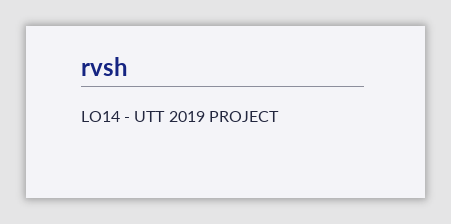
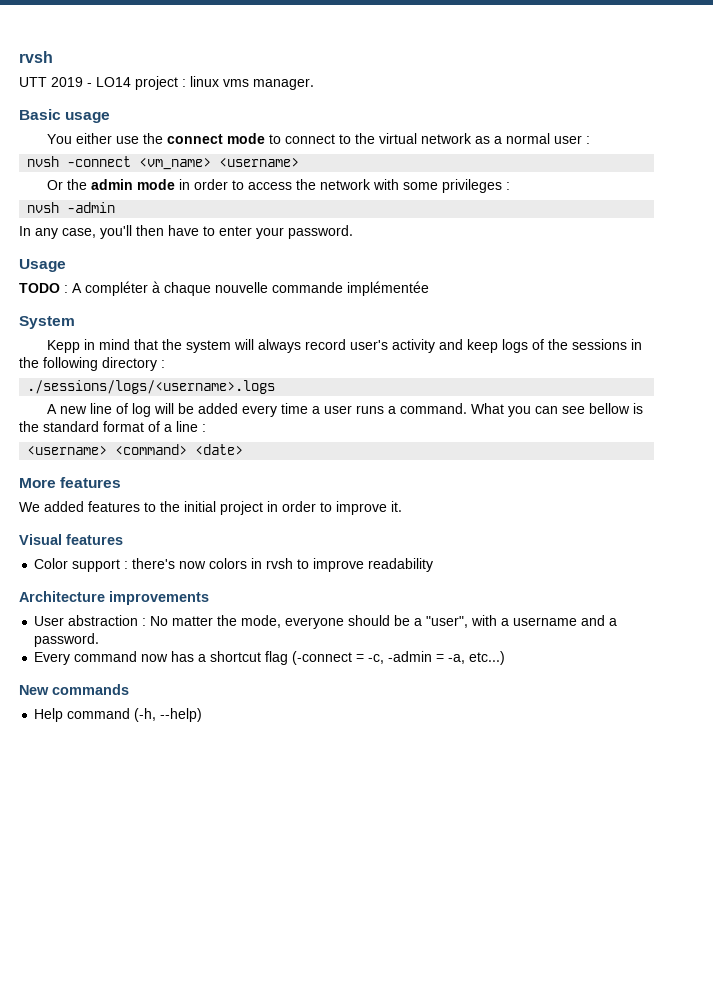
- LO14 - UTT 2019 PROJECT
+ UTT 2019 - LO14 project : linux vms manager.
+ Basic usage
+ You either use the connect mode to connect to the virtual network as a normal user :
+ nvsh -connect <vm_name> <username>
+ Or the admin mode in order to access the network with some privileges :
+ nvsh -admin
+ In any case, you'll then have to enter your password.
+ Usage
+ TODO : A compléter à chaque nouvelle commande implémentée
+ System
+ Kepp in mind that the system will always record user's activity and keep logs of the sessions in the following directory :
+ ./sessions/logs/<username>.logs
+ A new line of log will be added every time a user runs a command. What you can see bellow is the standard format of a line :
+ <username> <command> <date>
+ More features
+ We added features to the initial project in order to improve it.
+ Visual features
+ Color support : there's now colors in rvsh to improve readability
+ Architecture improvements
+ User abstraction : No matter the mode, everyone should be a "user", with a username and a password.
+ Every command now has a shortcut flag (-connect = -c, -admin = -a, etc...)
+ New commands
+ Help command (-h, --help)

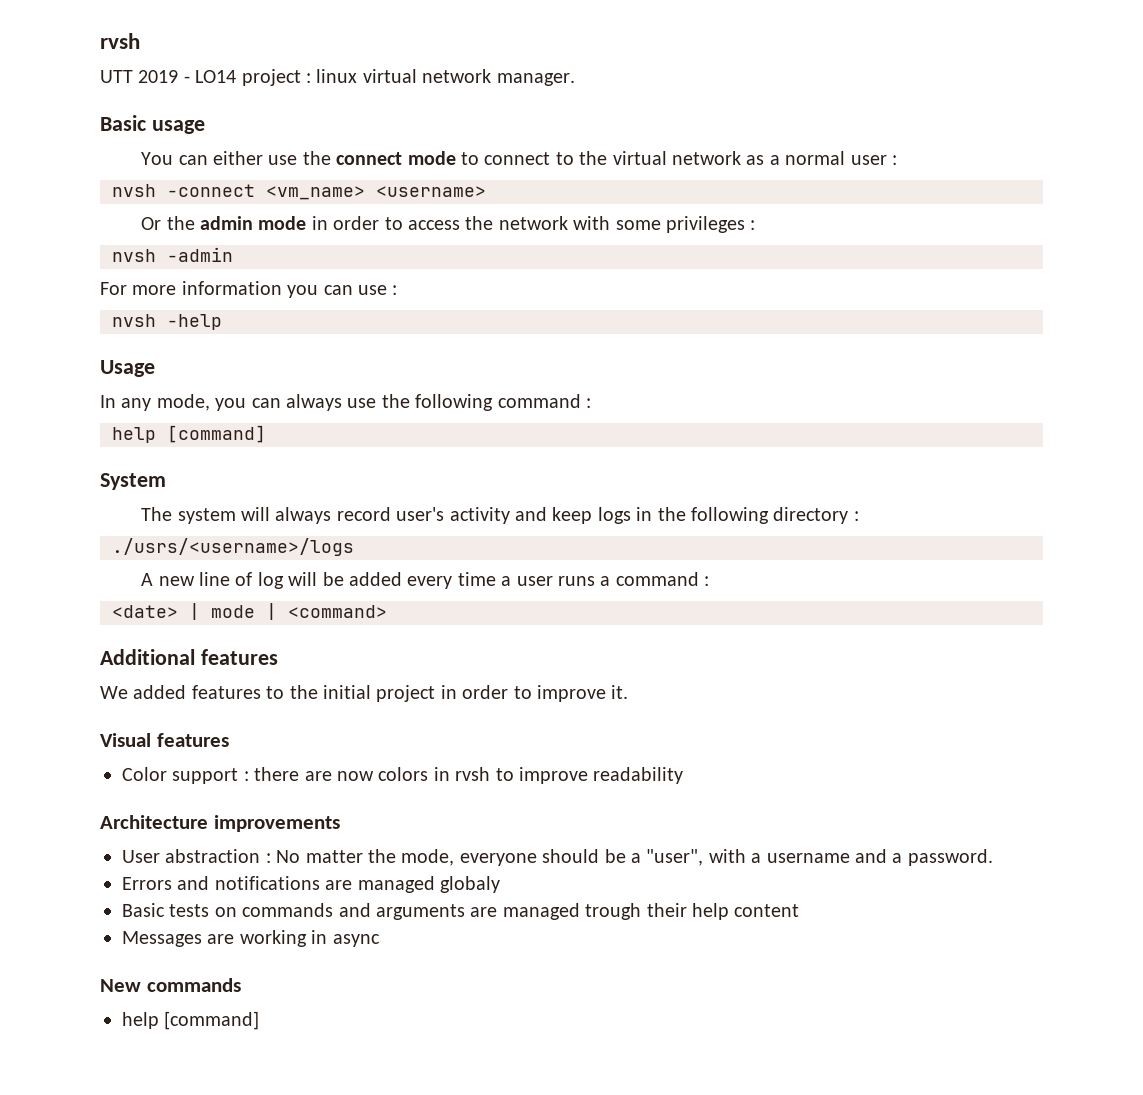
- UTT 2019 - LO14 project : linux vms manager.
+ UTT 2019 - LO14 project : linux virtual network manager.
- You either use the connect mode to connect to the virtual network as a normal user :
+ You can either use the connect mode to connect to the virtual network as a normal user :
- In any case, you'll then have to enter your password.
+ For more information you can use :
+ nvsh -help
  Usage
- TODO : A compléter à chaque nouvelle commande implémentée
+ In any mode, you can always use the following command :
+ help [command]
  System
- Kepp in mind that the system will always record user's activity and keep logs of the sessions in the following directory :
+ The system will always record user's activity and keep logs in the following directory :
- ./sessions/logs/<username>.logs
+ ./usrs/<username>/logs
- A new line of log will be added every time a user runs a command. What you can see bellow is the standard format of a line :
- <username> <command> <date>
- More features
+ A new line of log will be added every time a user runs a command :
+ <date> | mode | <command>
+ Additional features
- Color support : there's now colors in rvsh to improve readability
+ Color support : there are now colors in rvsh to improve readability
- Every command now has a shortcut flag (-connect = -c, -admin = -a, etc...)
+ Errors and notifications are managed globaly
+ Basic tests on commands and arguments are managed trough their help content
+ Messages are working in async
  New commands
- Help command (-h, --help)
+ help [command]

